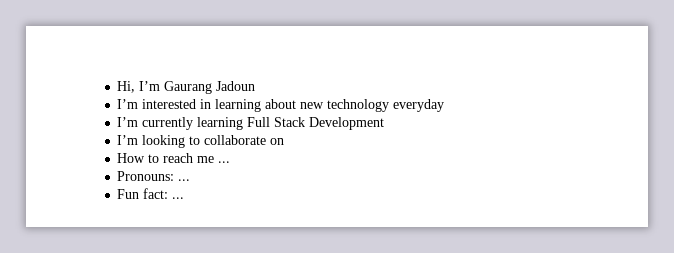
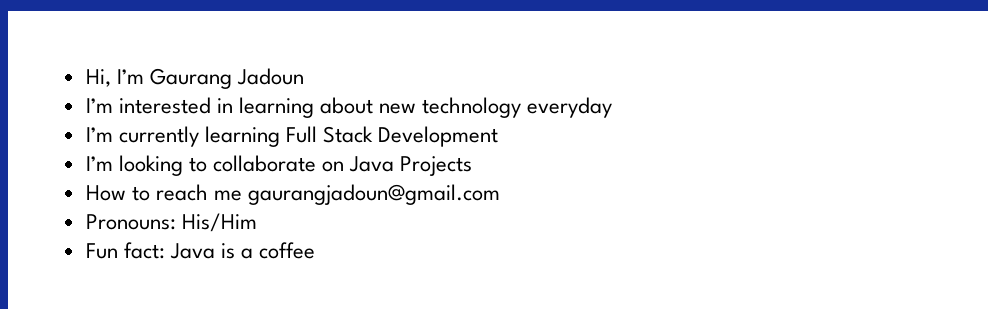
- I’m looking to collaborate on
+ I’m looking to collaborate on Java Projects
- How to reach me ...
+ How to reach me gaurangjadoun@gmail.com
- Pronouns: ...
+ Pronouns: His/Him
- Fun fact: ...
+ Fun fact: Java is a coffee

